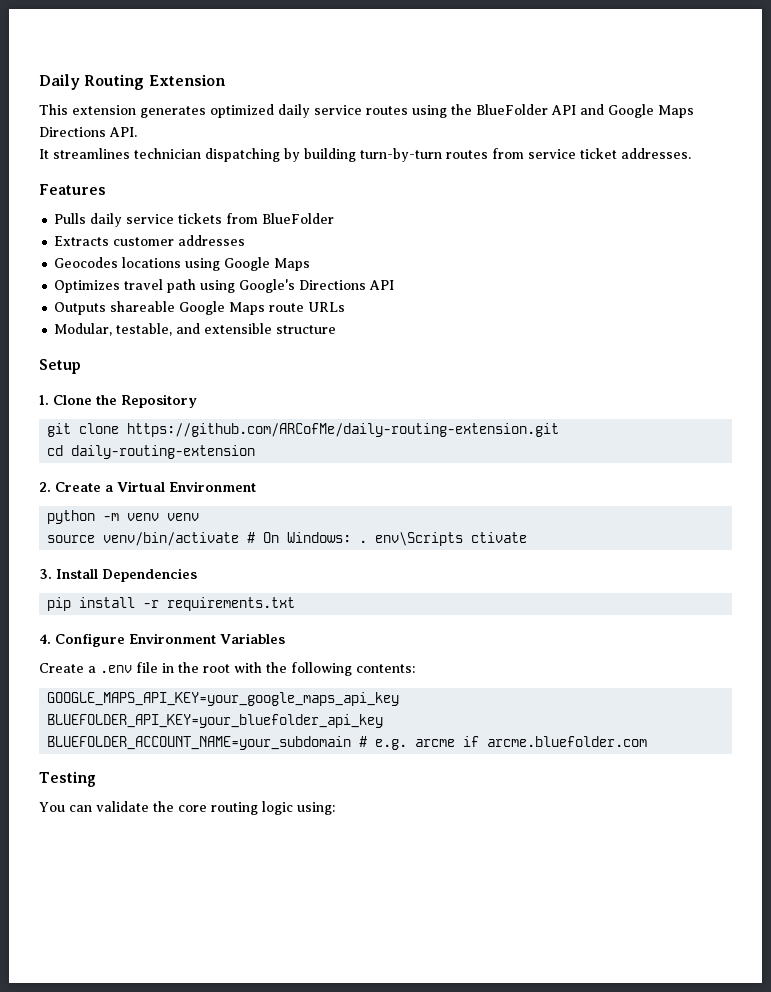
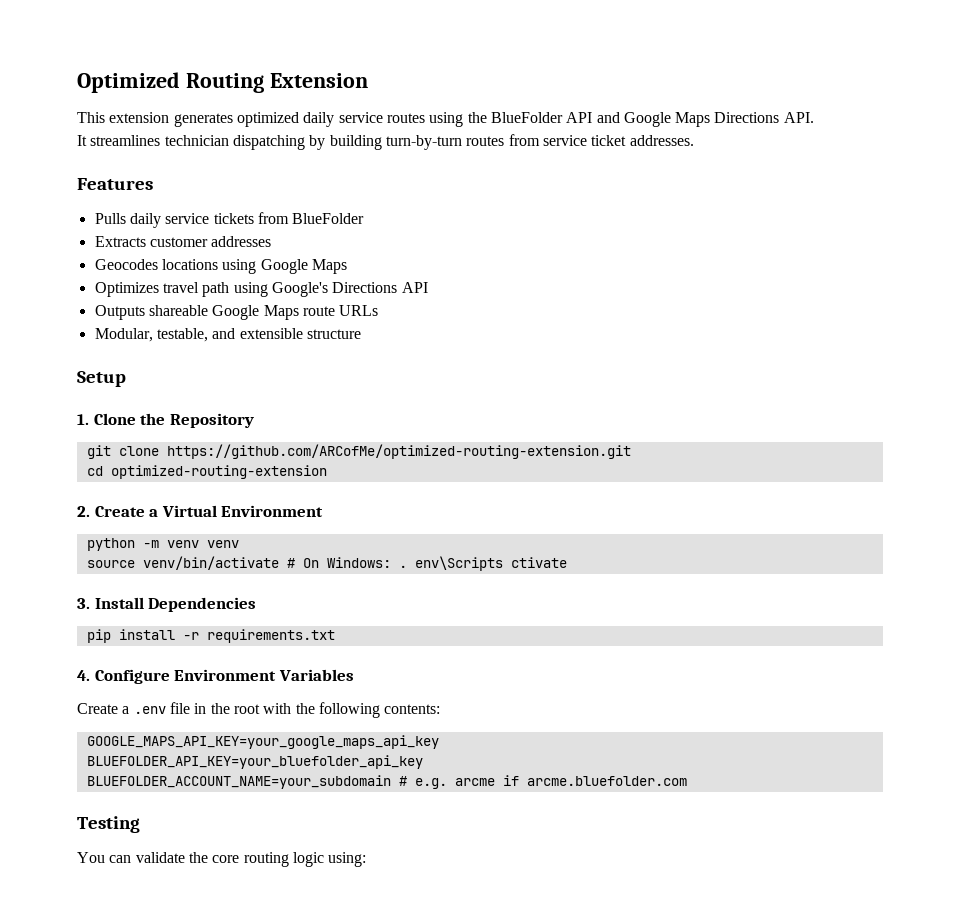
- Daily Routing Extension
+ Optimized Routing Extension
- git clone https://github.com/ARCofMe/daily-routing-extension.git
+ git clone https://github.com/ARCofMe/optimized-routing-extension.git
- cd daily-routing-extension
+ cd optimized-routing-extension

